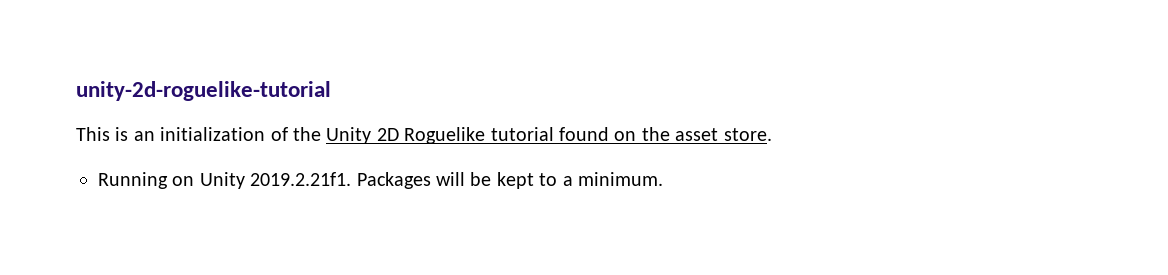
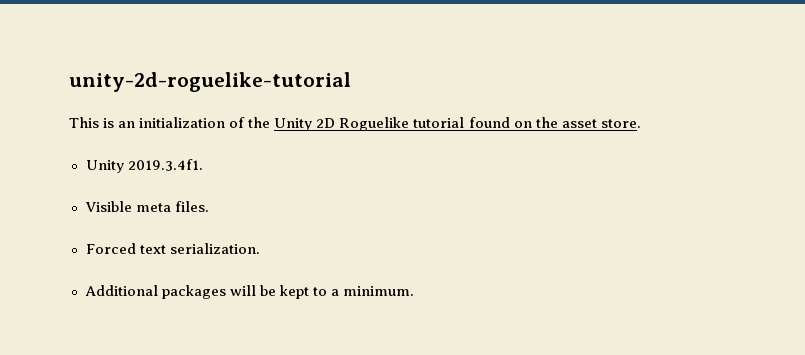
- Running on Unity 2019.2.21f1. Packages will be kept to a minimum.
+ Unity 2019.3.4f1.
+ Visible meta files.
+ Forced text serialization.
+ Additional packages will be kept to a minimum.

